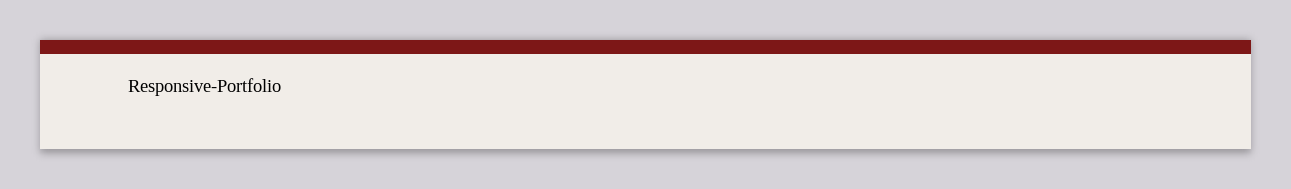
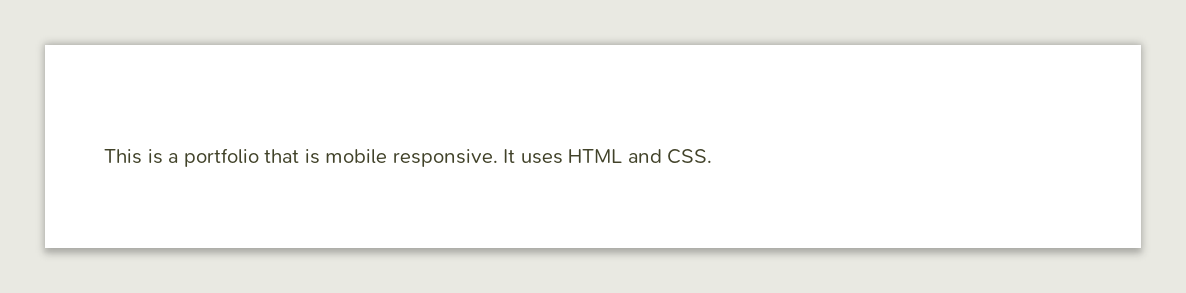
- Responsive-Portfolio
+ This is a portfolio that is mobile responsive. It uses HTML and CSS.

